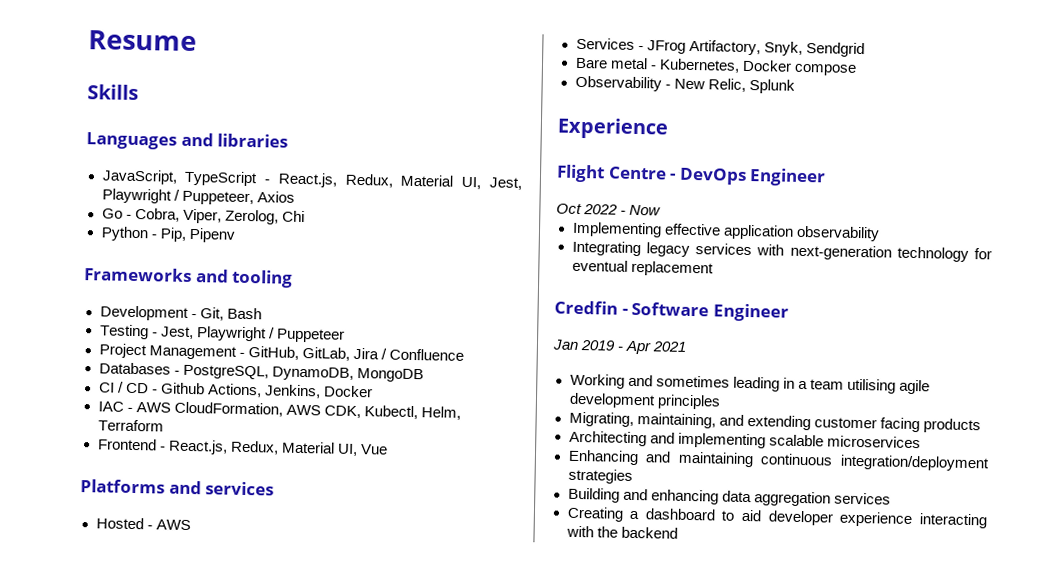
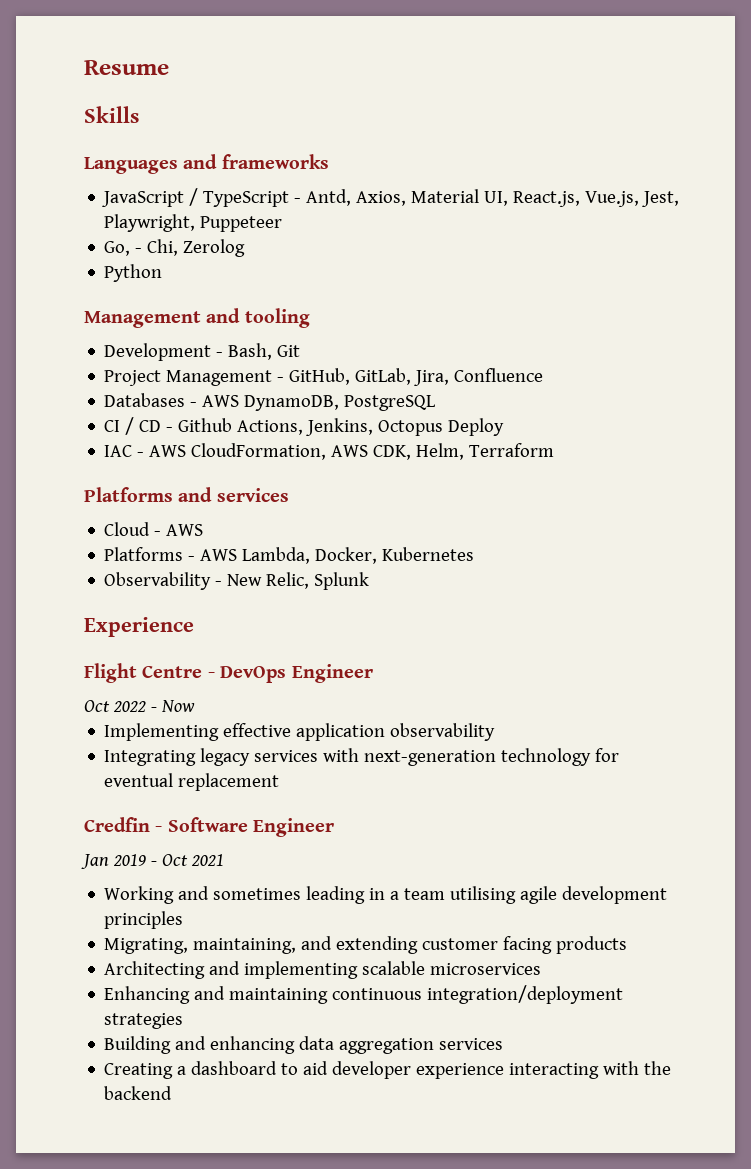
- Languages and libraries
- JavaScript, TypeScript - React.js, Redux, Material UI, Jest, Playwright / Puppeteer, Axios
- Go - Cobra, Viper, Zerolog, Chi
- Python - Pip, Pipenv
- Frameworks and tooling
- Development - Git, Bash
- Testing - Jest, Playwright / Puppeteer
+ Languages and frameworks
+ JavaScript / TypeScript - Antd, Axios, Material UI, React.js, Vue.js, Jest, Playwright, Puppeteer
+ Go, - Chi, Zerolog
+ Python
+ Management and tooling
+ Development - Bash, Git
- Project Management - GitHub, GitLab, Jira / Confluence
+ Project Management - GitHub, GitLab, Jira, Confluence
- Databases - PostgreSQL, DynamoDB, MongoDB
+ Databases - AWS DynamoDB, PostgreSQL
- CI / CD - Github Actions, Jenkins, Docker
+ CI / CD - Github Actions, Jenkins, Octopus Deploy
- IAC - AWS CloudFormation, AWS CDK, Kubectl, Helm, Terraform
+ IAC - AWS CloudFormation, AWS CDK, Helm, Terraform
- Frontend - React.js, Redux, Material UI, Vue
- Hosted - AWS
+ Cloud - AWS
- Services - JFrog Artifactory, Snyk, Sendgrid
- Bare metal - Kubernetes, Docker compose
+ Platforms - AWS Lambda, Docker, Kubernetes
- Jan 2019 - Apr 2021
+ Jan 2019 - Oct 2021

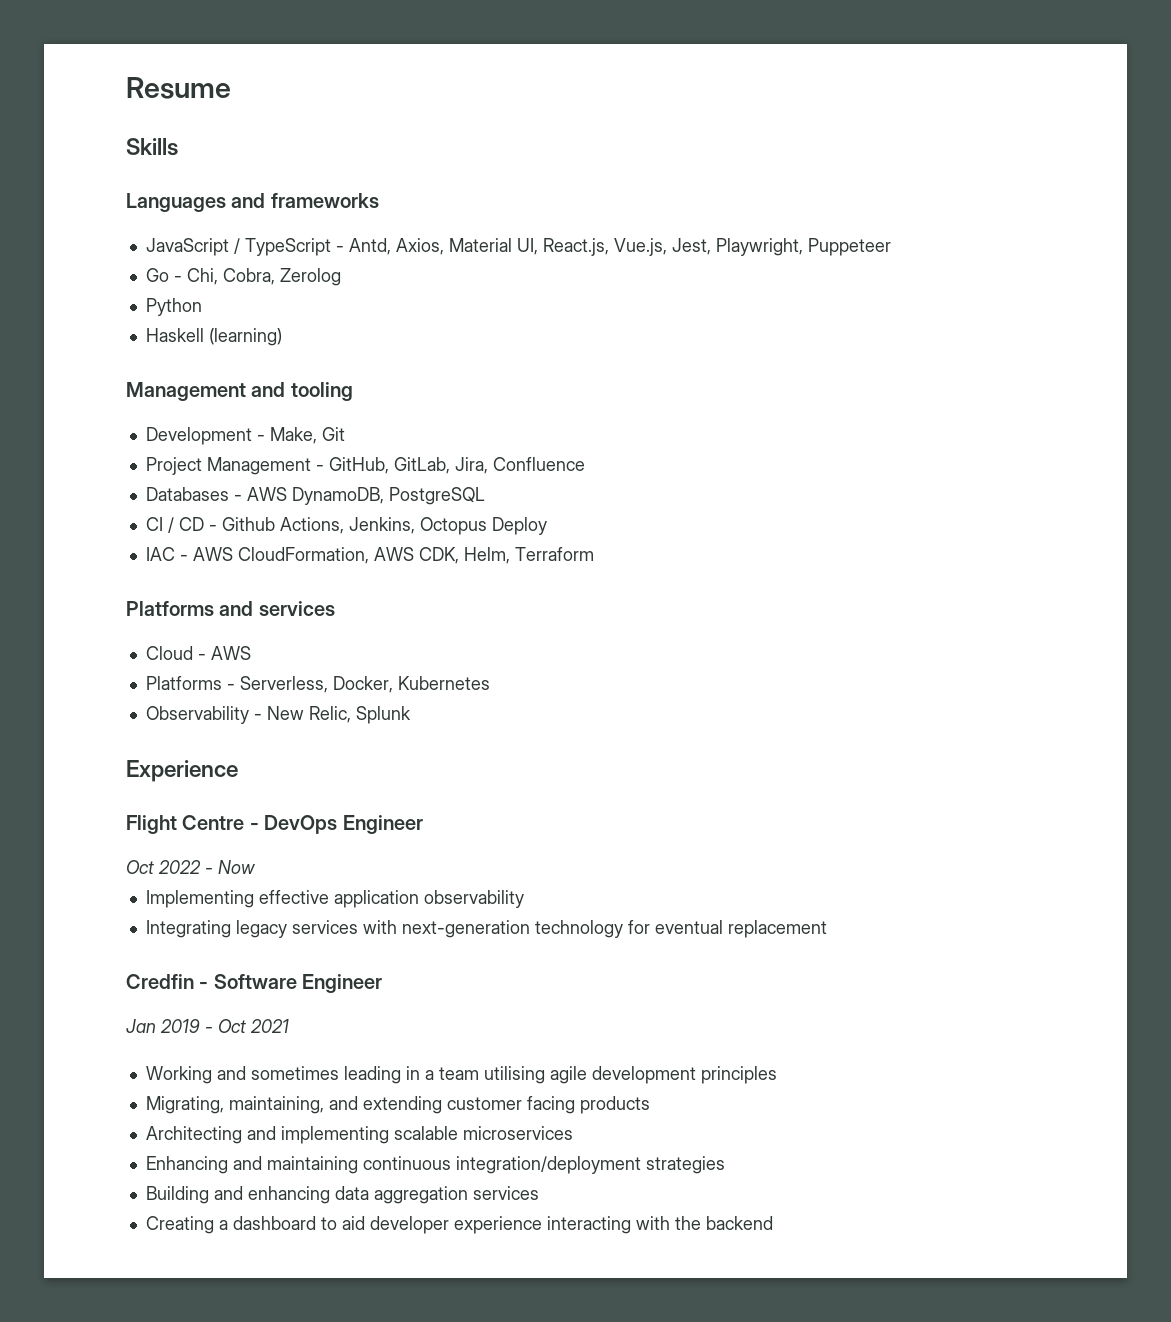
- Go, - Chi, Zerolog
+ Go - Chi, Cobra, Zerolog
+ Haskell (learning)
- Development - Bash, Git
+ Development - Make, Git
- Platforms - AWS Lambda, Docker, Kubernetes
+ Platforms - Serverless, Docker, Kubernetes

